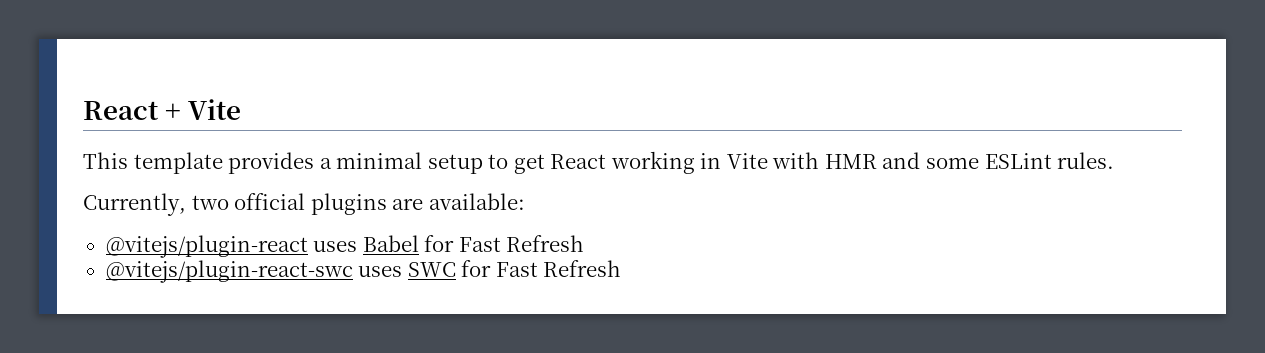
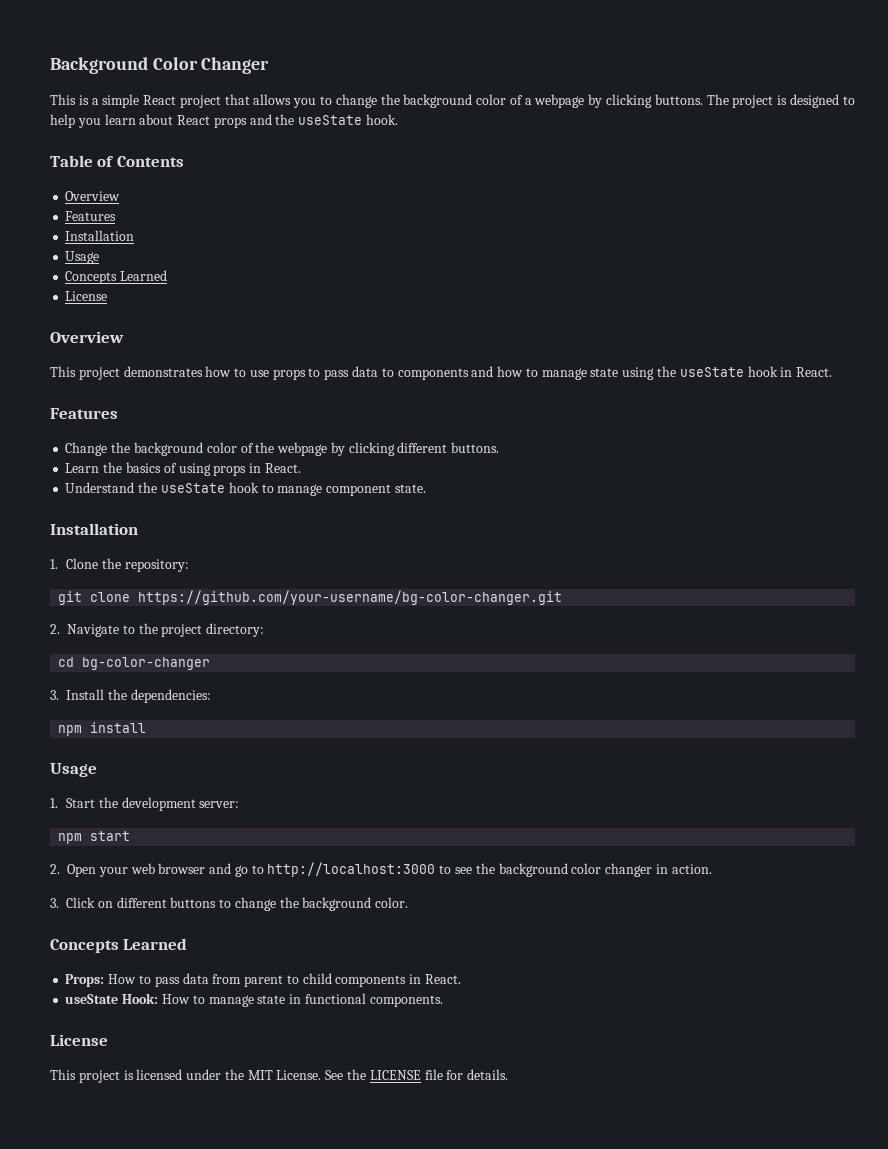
- React + Vite
- This template provides a minimal setup to get React working in Vite with HMR and some ESLint rules.
- Currently, two official plugins are available:
- @vitejs/plugin-react uses Babel for Fast Refresh
- @vitejs/plugin-react-swc uses SWC for Fast Refresh
+ Background Color Changer
+ This is a simple React project that allows you to change the background color of a webpage by clicking buttons. The project is designed to help you learn about React props and the useState hook.
+ Table of Contents
+ Overview
+ Features
+ Installation
+ Usage
+ Concepts Learned
+ License
+ Overview
+ This project demonstrates how to use props to pass data to components and how to manage state using the useState hook in React.
+ Features
+ Change the background color of the webpage by clicking different buttons.
+ Learn the basics of using props in React.
+ Understand the useState hook to manage component state.
+ Installation
+ 1. Clone the repository:
+ git clone https://github.com/your-username/bg-color-changer.git
+ 2. Navigate to the project directory:
+ cd bg-color-changer
+ 3. Install the dependencies:
+ npm install
+ Usage
+ 1. Start the development server:
+ npm start
+ 2. Open your web browser and go to http://localhost:3000 to see the background color changer in action.
+ 3. Click on different buttons to change the background color.
+ Concepts Learned
+ Props: How to pass data from parent to child components in React.
+ useState Hook: How to manage state in functional components.
+ License
+ This project is licensed under the MIT License. See the LICENSE file for details.

